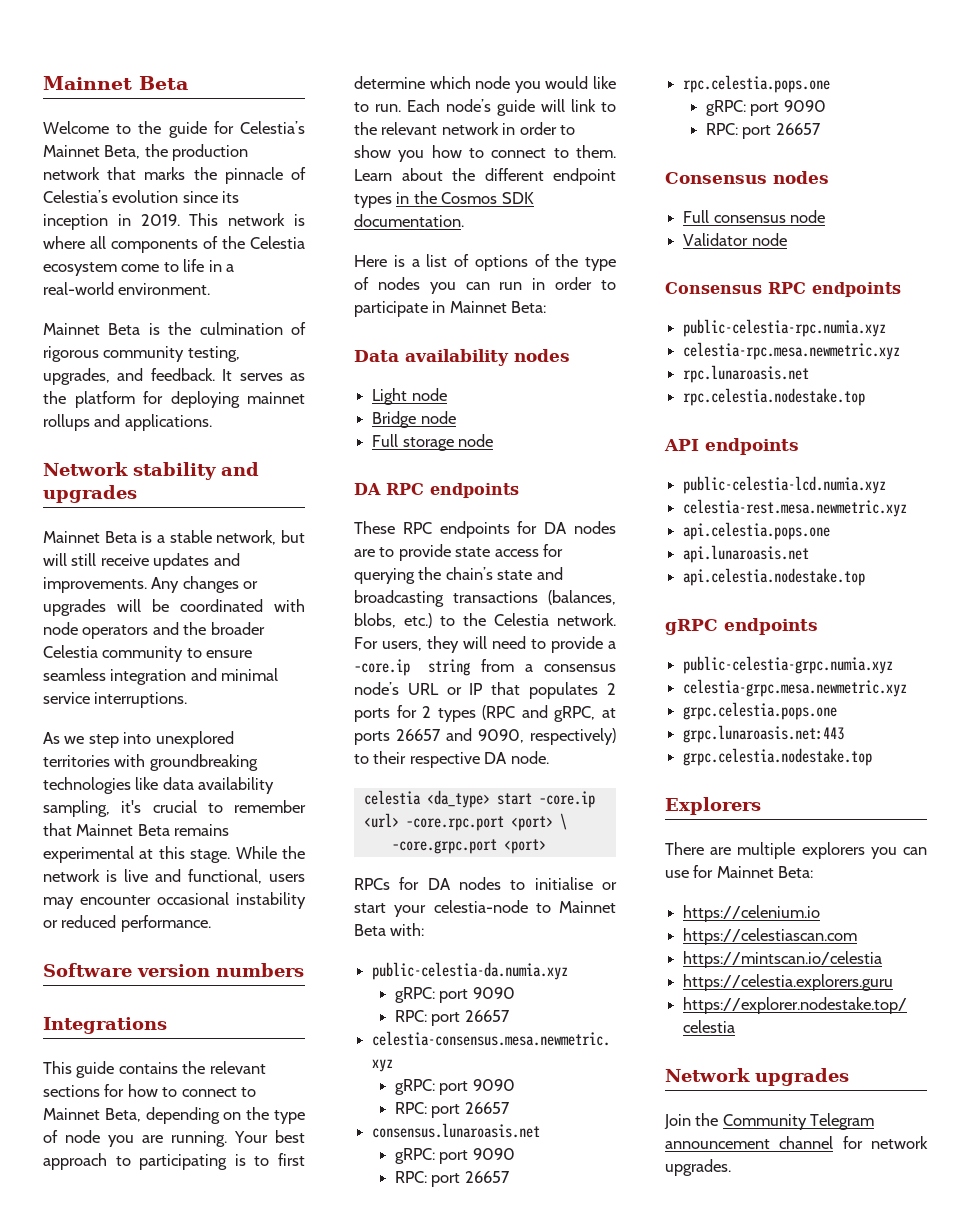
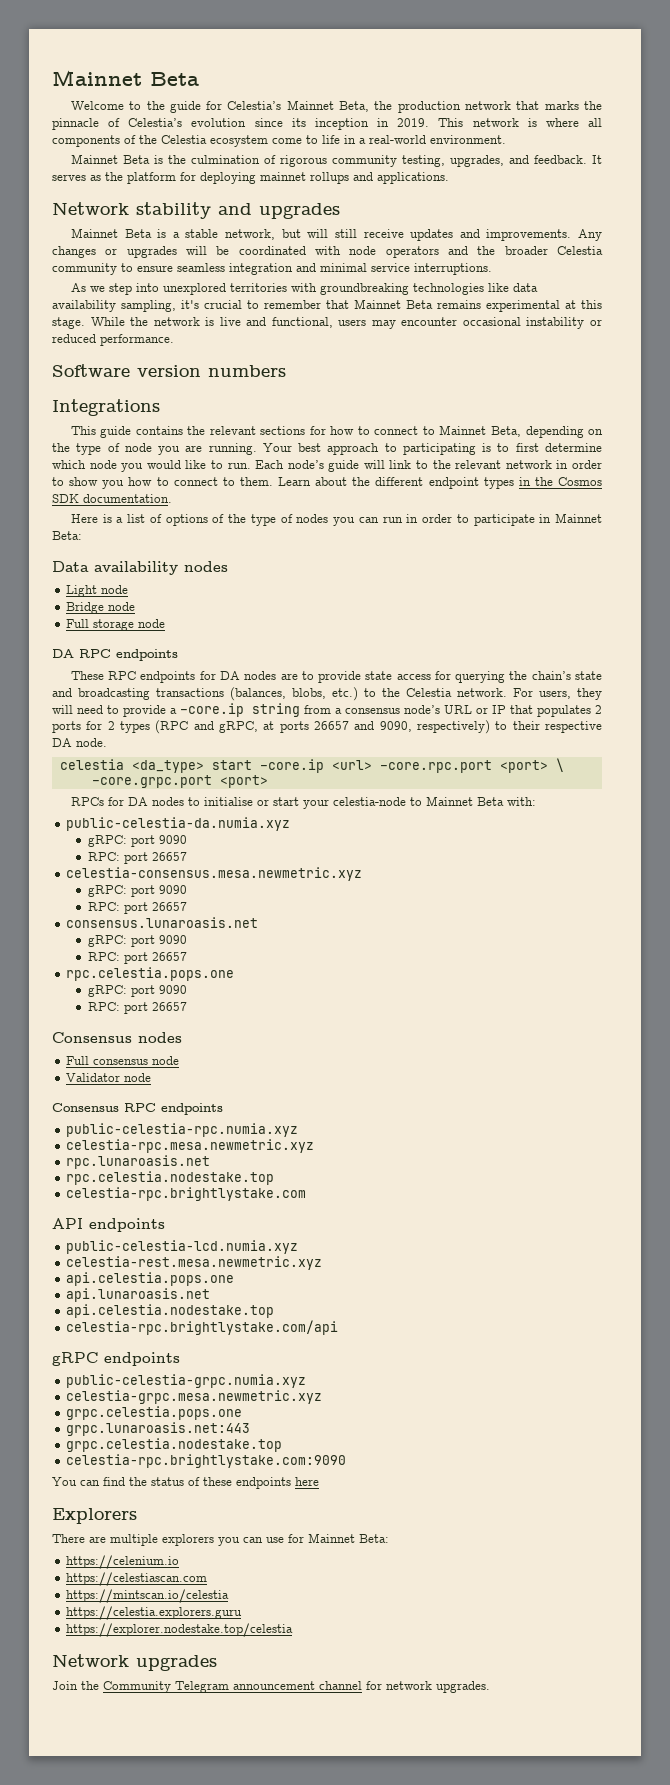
+ celestia-rpc.brightlystake.com
+ celestia-rpc.brightlystake.com/api
+ celestia-rpc.brightlystake.com:9090
+ You can find the status of these endpoints here

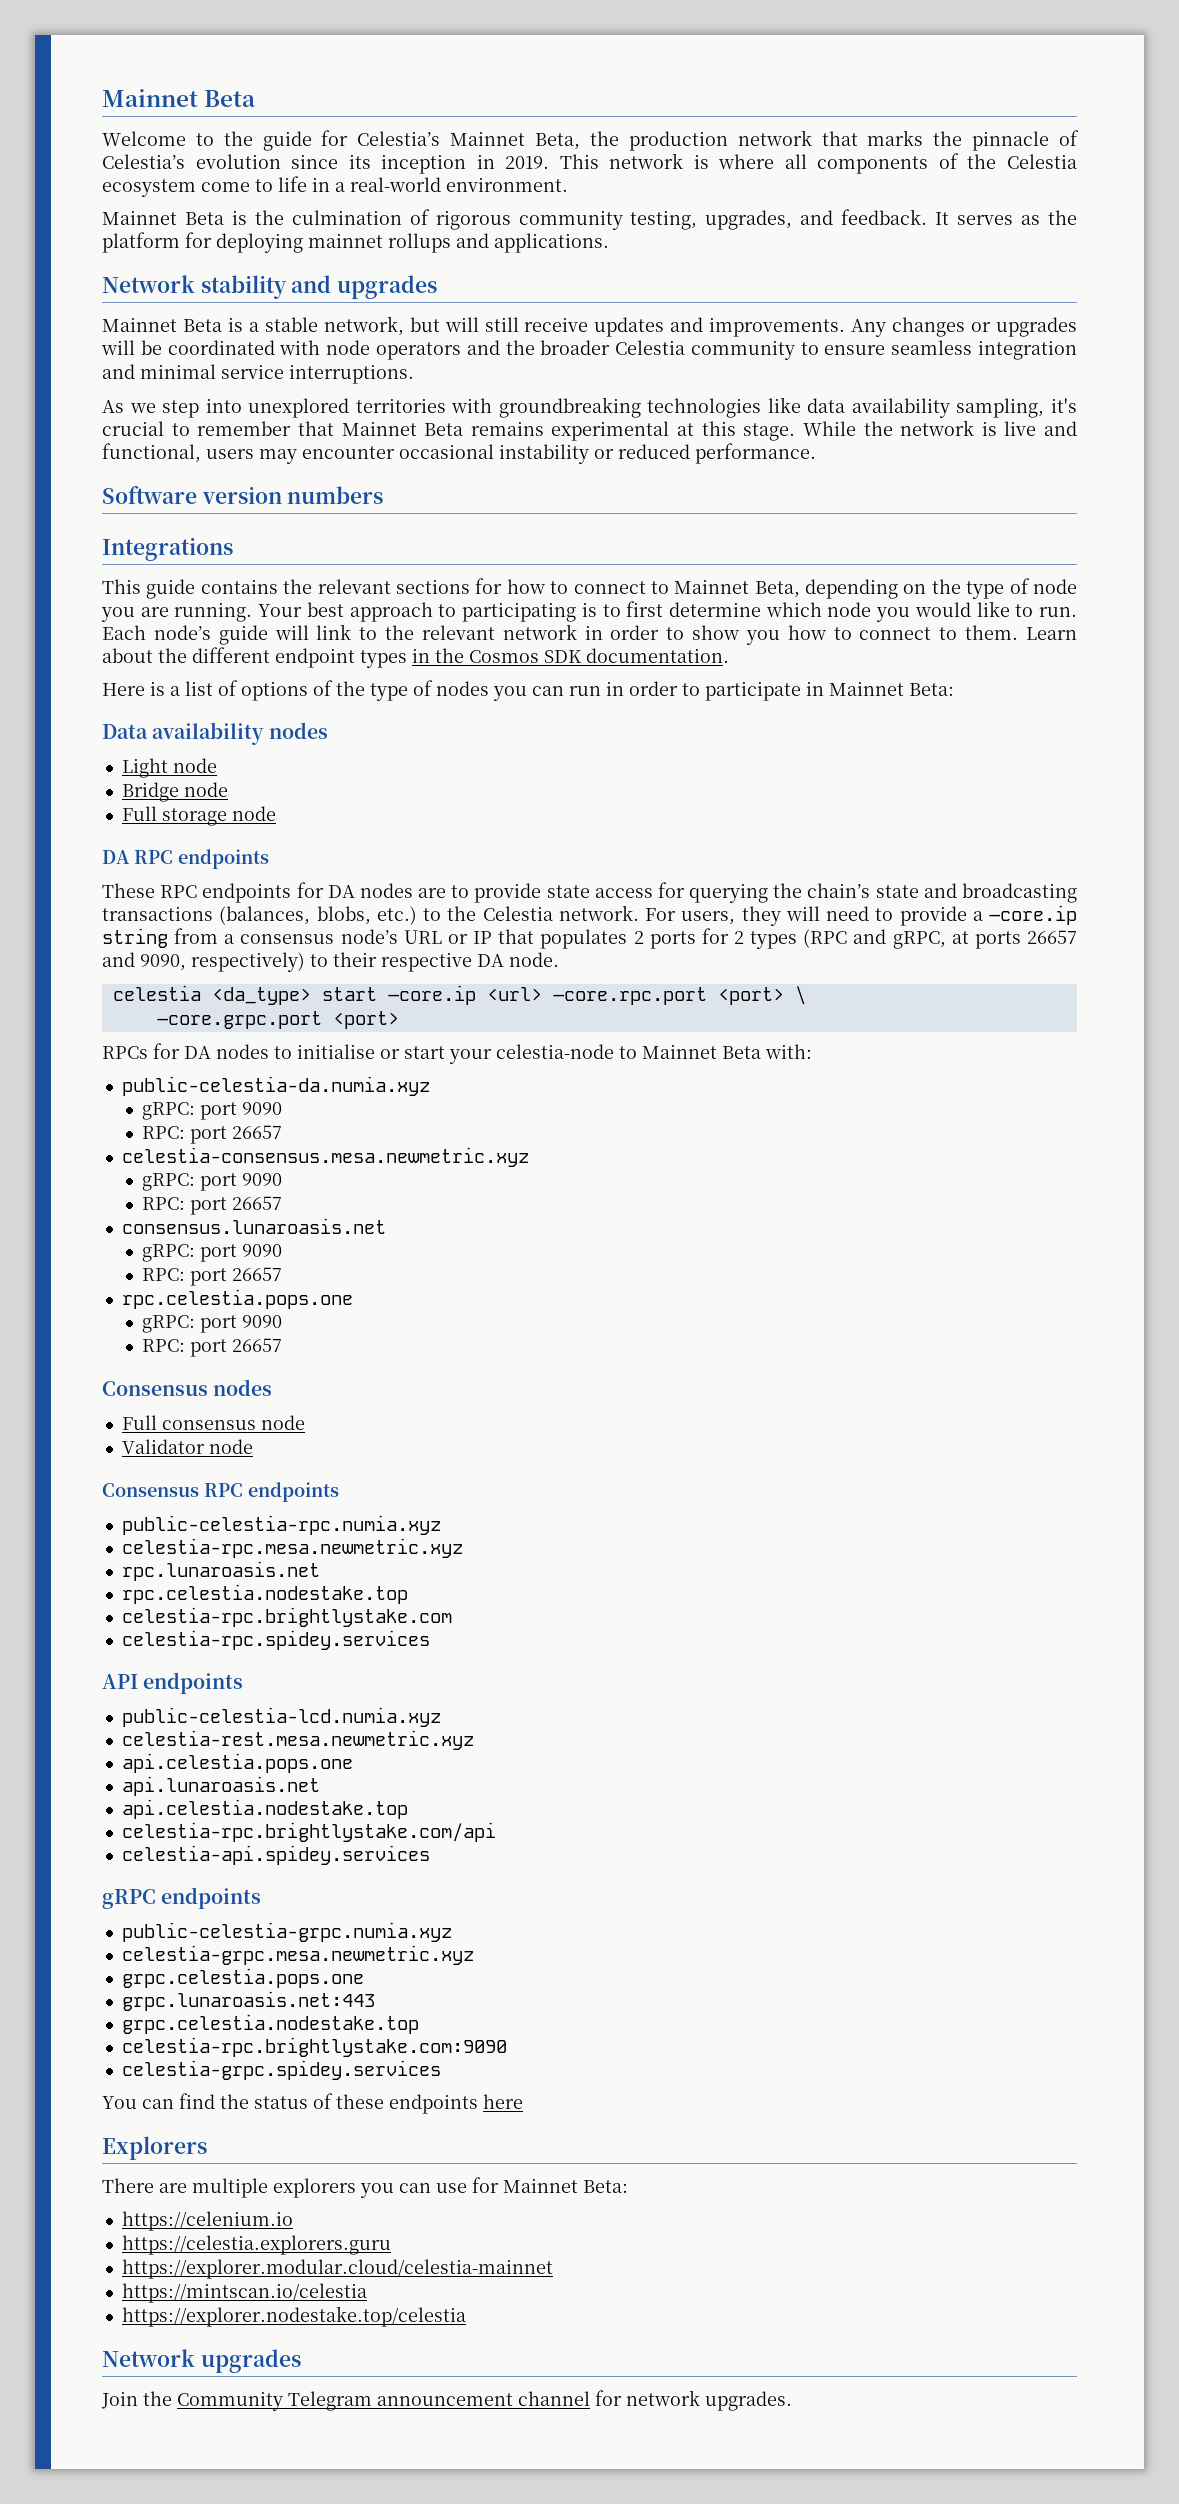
+ celestia-rpc.spidey.services
+ celestia-api.spidey.services
+ celestia-grpc.spidey.services
- https://celestiascan.com
+ https://celestia.explorers.guru
+ https://explorer.modular.cloud/celestia-mainnet
- https://celestia.explorers.guru

